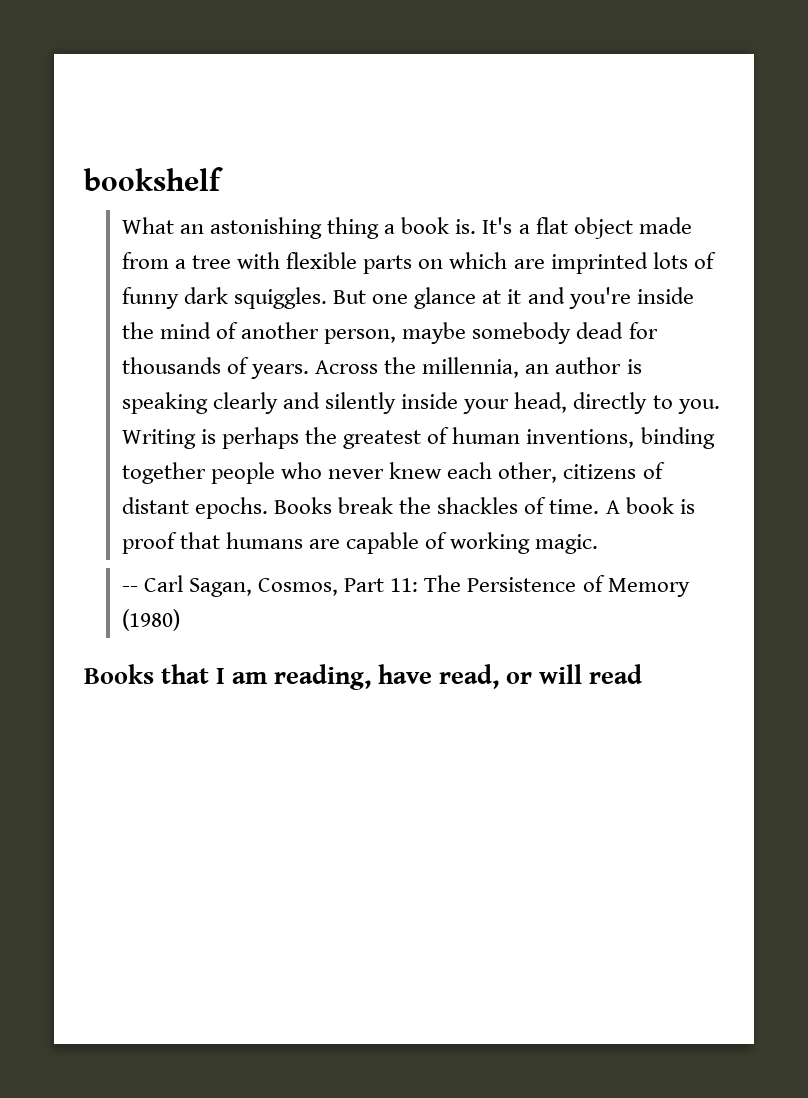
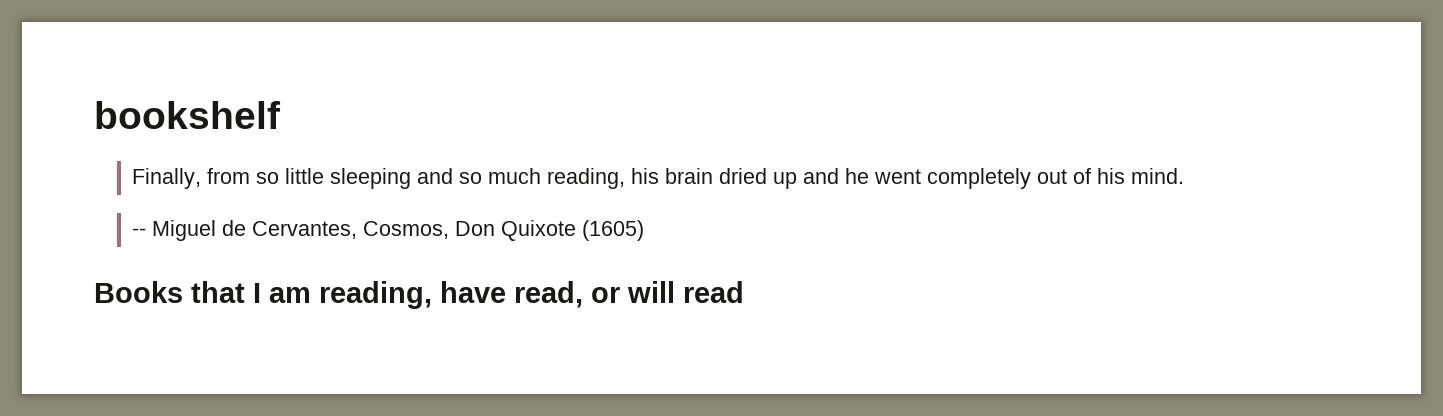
- What an astonishing thing a book is. It's a flat object made from a tree with flexible parts on which are imprinted lots of funny dark squiggles. But one glance at it and you're inside the mind of another person, maybe somebody dead for thousands of years. Across the millennia, an author is speaking clearly and silently inside your head, directly to you. Writing is perhaps the greatest of human inventions, binding together people who never knew each other, citizens of distant epochs. Books break the shackles of time. A book is proof that humans are capable of working magic.
- -- Carl Sagan, Cosmos, Part 11: The Persistence of Memory (1980)
+ Finally, from so little sleeping and so much reading, his brain dried up and he went completely out of his mind.
+ -- Miguel de Cervantes, Cosmos, Don Quixote (1605)

